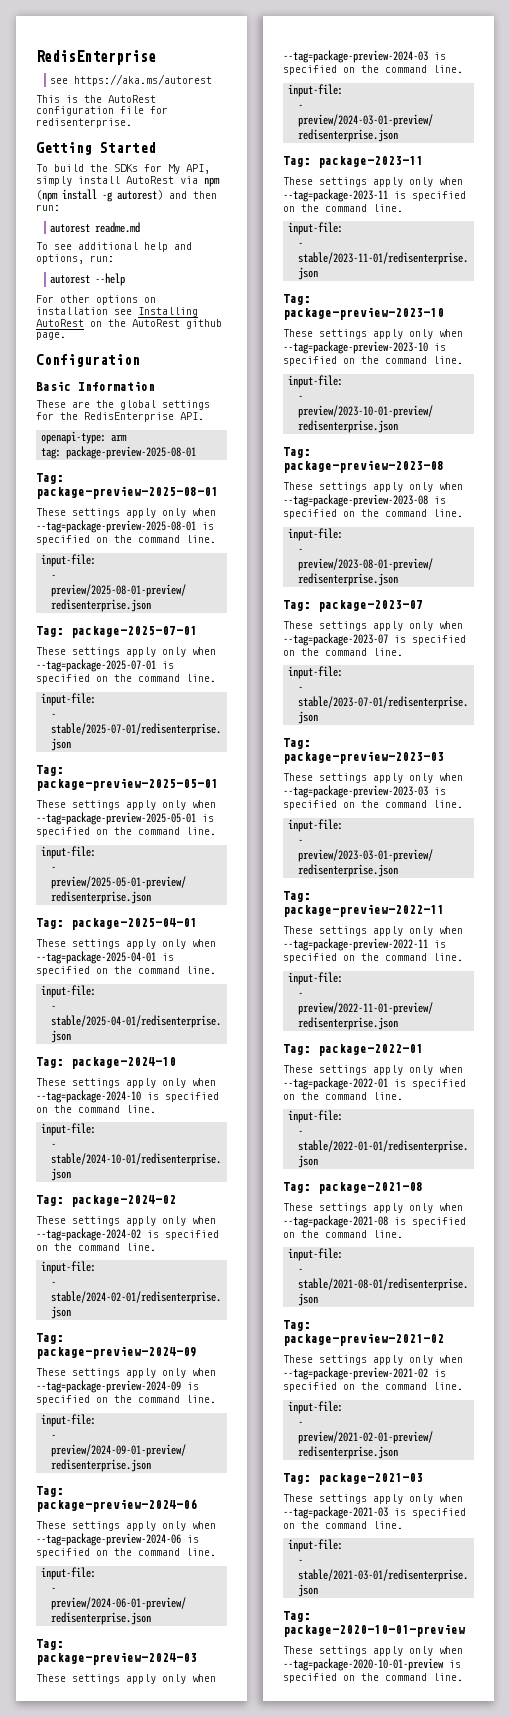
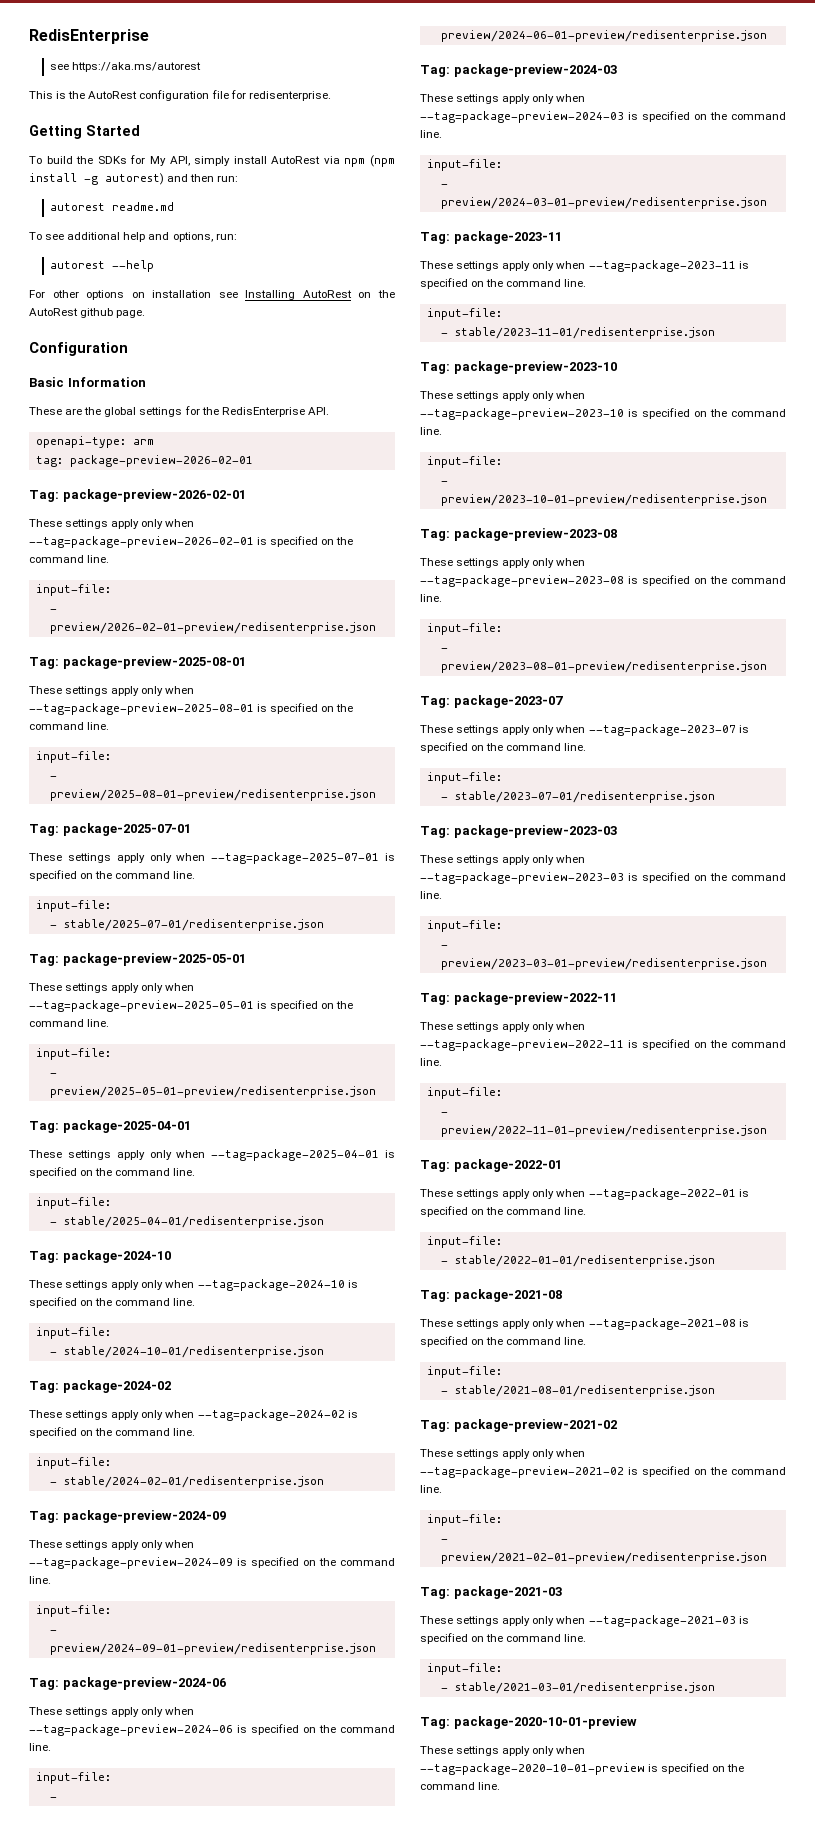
- tag: package-preview-2025-08-01
+ tag: package-preview-2026-02-01
+ Tag: package-preview-2026-02-01
+ These settings apply only when --tag=package-preview-2026-02-01 is specified on the command line.
+ input-file:
+ - preview/2026-02-01-preview/redisenterprise.json

